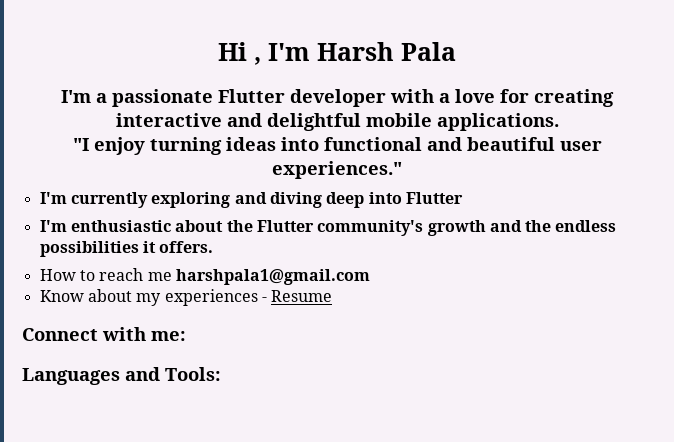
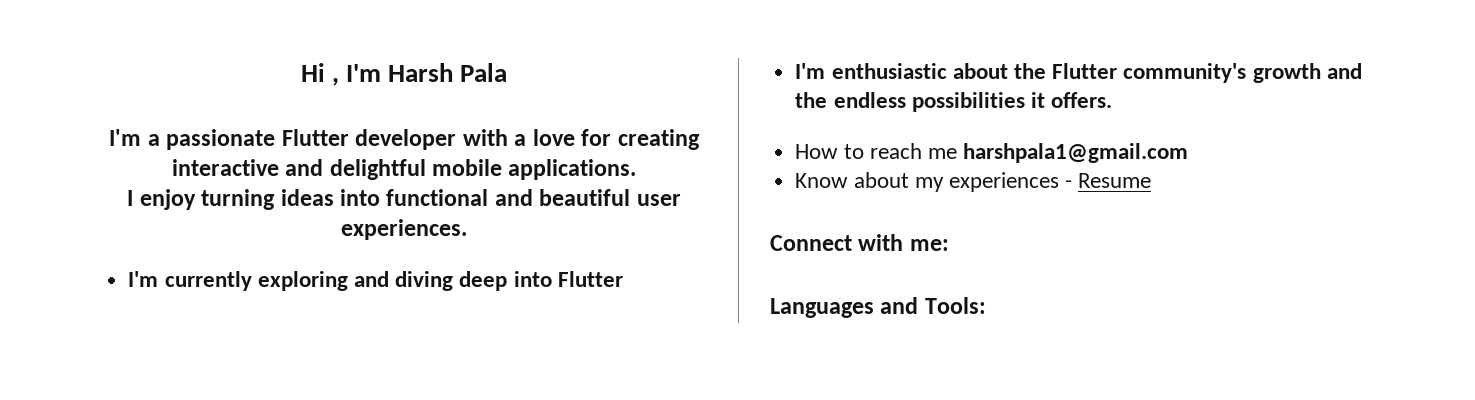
- "I enjoy turning ideas into functional and beautiful user experiences."
+ I enjoy turning ideas into functional and beautiful user experiences.

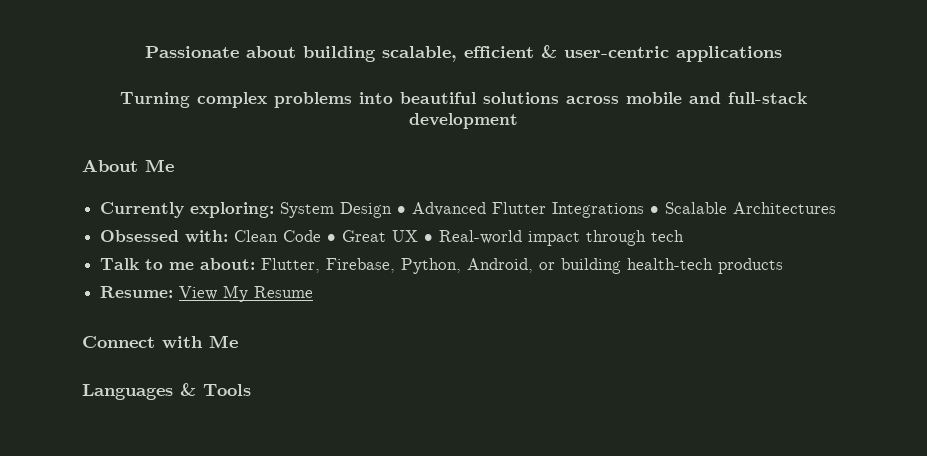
- Hi , I'm Harsh Pala
- I'm a passionate Flutter developer with a love for creating interactive and delightful mobile applications.
- I enjoy turning ideas into functional and beautiful user experiences.
- I'm currently exploring and diving deep into Flutter
- I'm enthusiastic about the Flutter community's growth and the endless possibilities it offers.
- How to reach me harshpala1@gmail.com
- Know about my experiences - Resume
+ Passionate about building scalable, efficient & user-centric applications
+ Turning complex problems into beautiful solutions across mobile and full-stack development
+ About Me
+ Currently exploring: System Design • Advanced Flutter Integrations • Scalable Architectures
+ Obsessed with: Clean Code • Great UX • Real-world impact through tech
+ Talk to me about: Flutter, Firebase, Python, Android, or building health-tech products
+ Resume: View My Resume
- Connect with me:
+ Connect with Me
- Languages and Tools:
+ Languages & Tools

